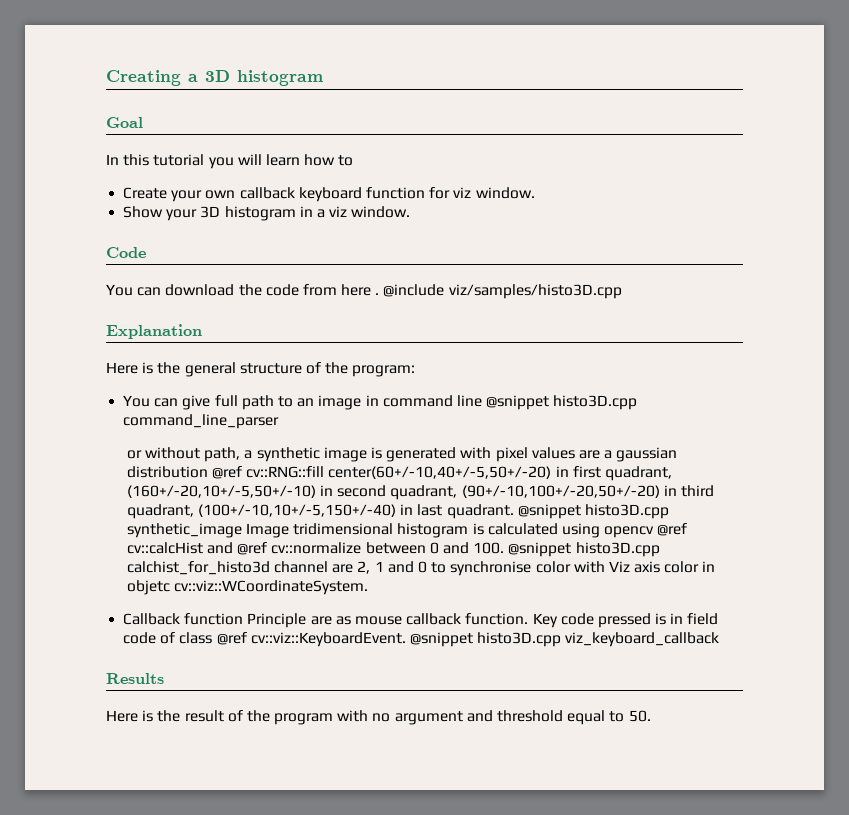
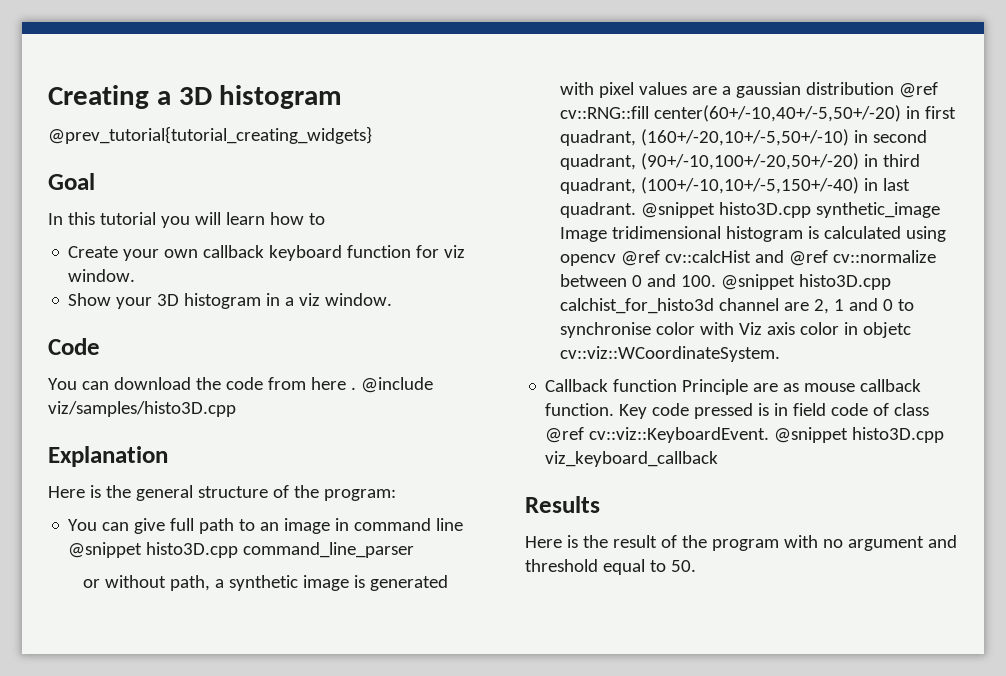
+ @prev_tutorial{tutorial_creating_widgets}

